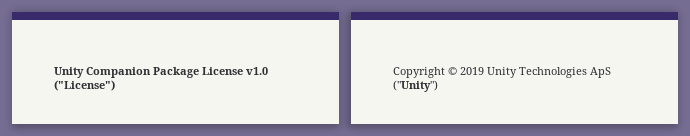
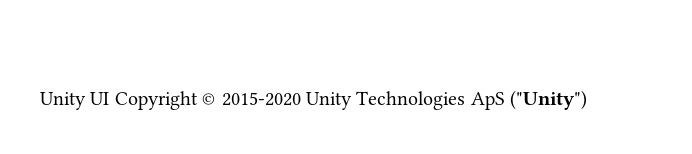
- Unity Companion Package License v1.0 ("License")
- Copyright © 2019 Unity Technologies ApS ("Unity")
+ Unity UI Copyright © 2015-2020 Unity Technologies ApS ("Unity")

